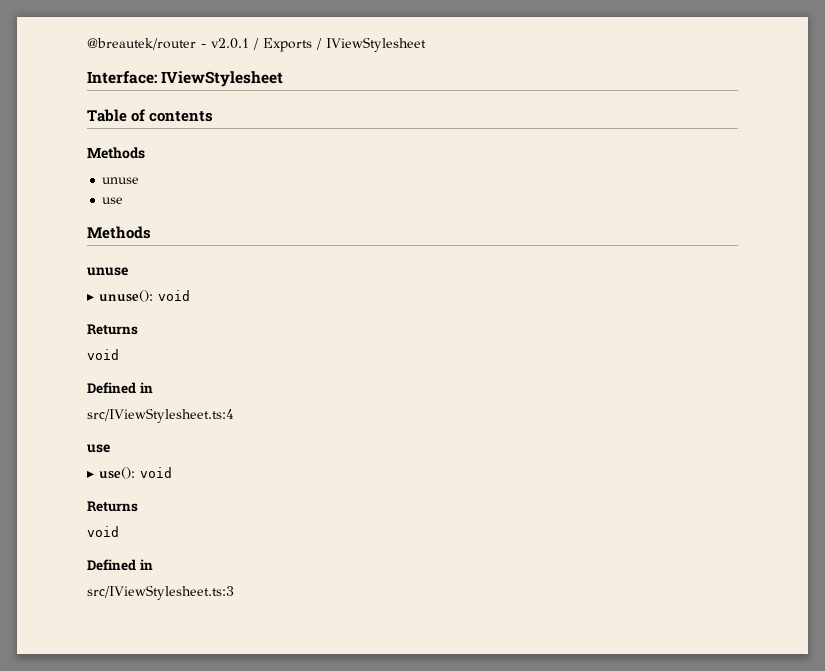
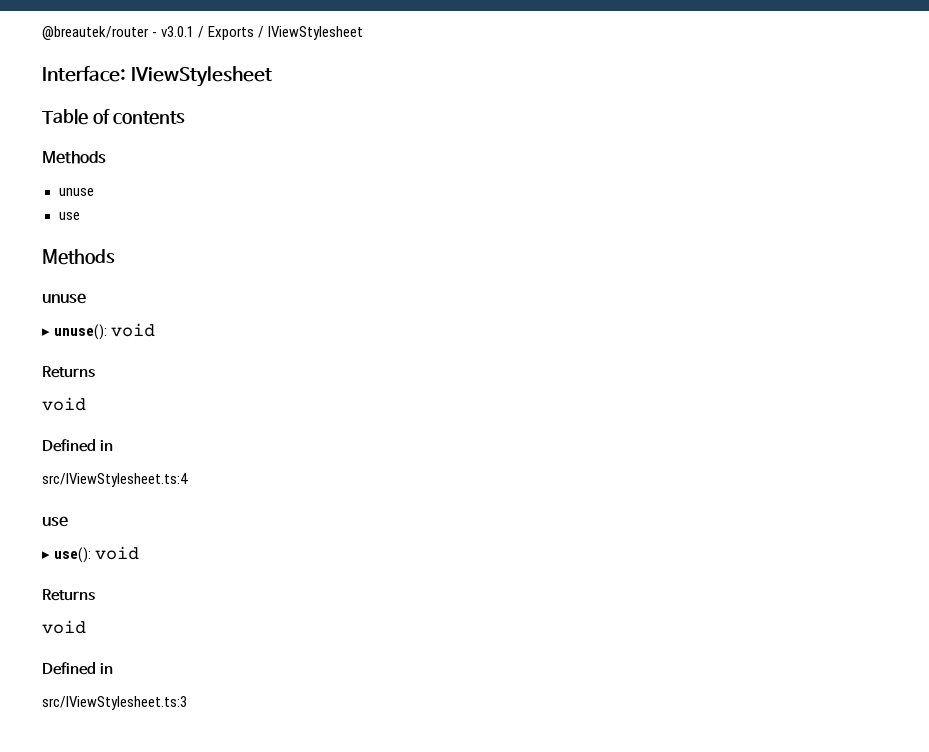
- @breautek/router - v2.0.1 / Exports / IViewStylesheet
+ @breautek/router - v3.0.1 / Exports / IViewStylesheet

